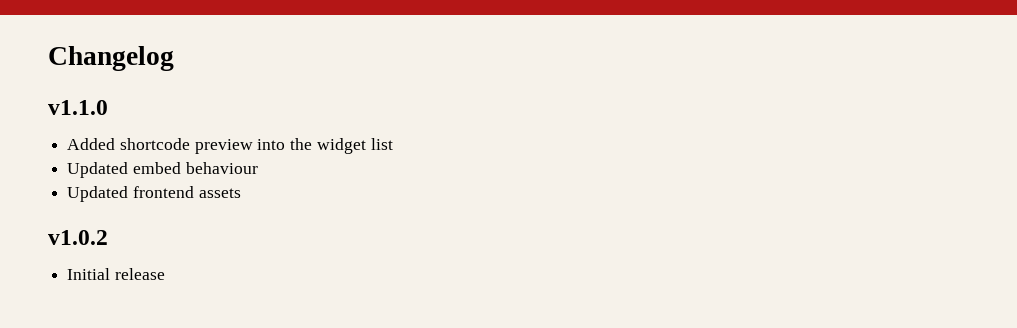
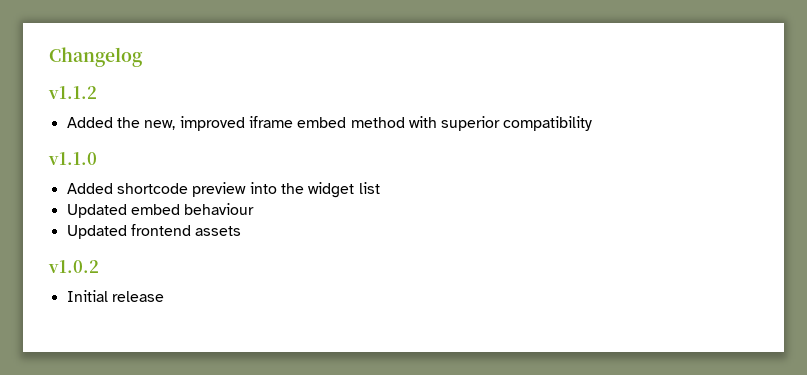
+ v1.1.2
+ Added the new, improved iframe embed method with superior compatibility

